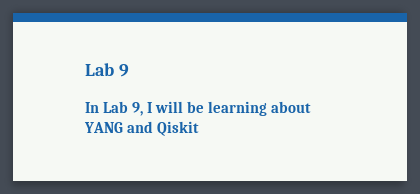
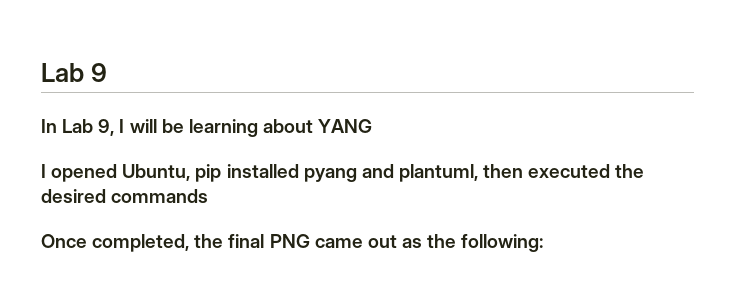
- In Lab 9, I will be learning about YANG and Qiskit
+ In Lab 9, I will be learning about YANG
+ I opened Ubuntu, pip installed pyang and plantuml, then executed the desired commands
+ Once completed, the final PNG came out as the following:

